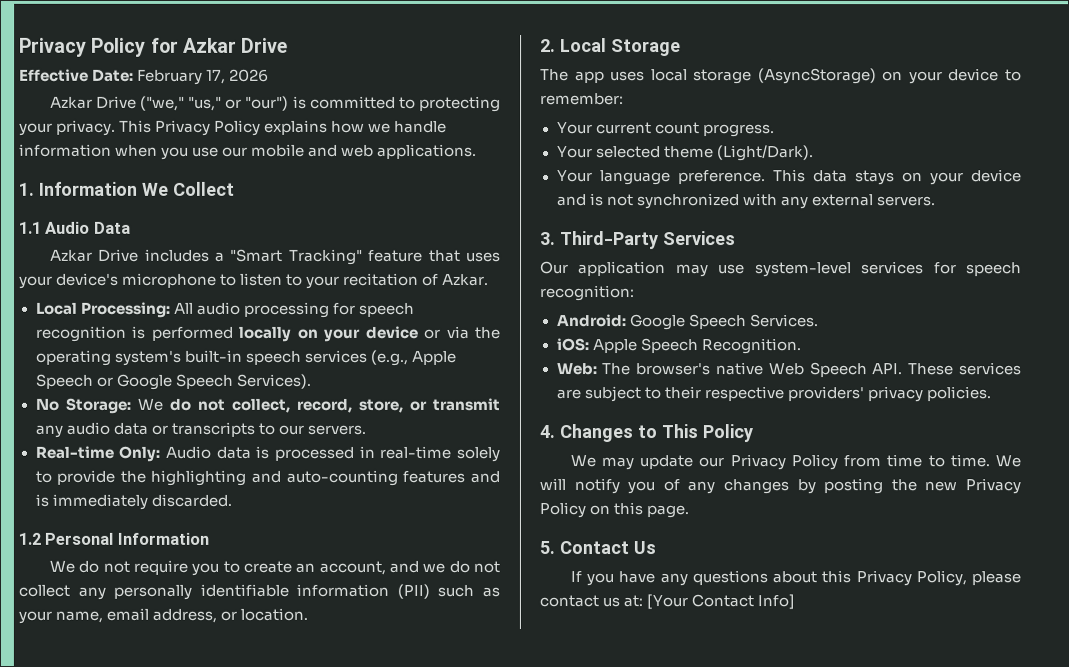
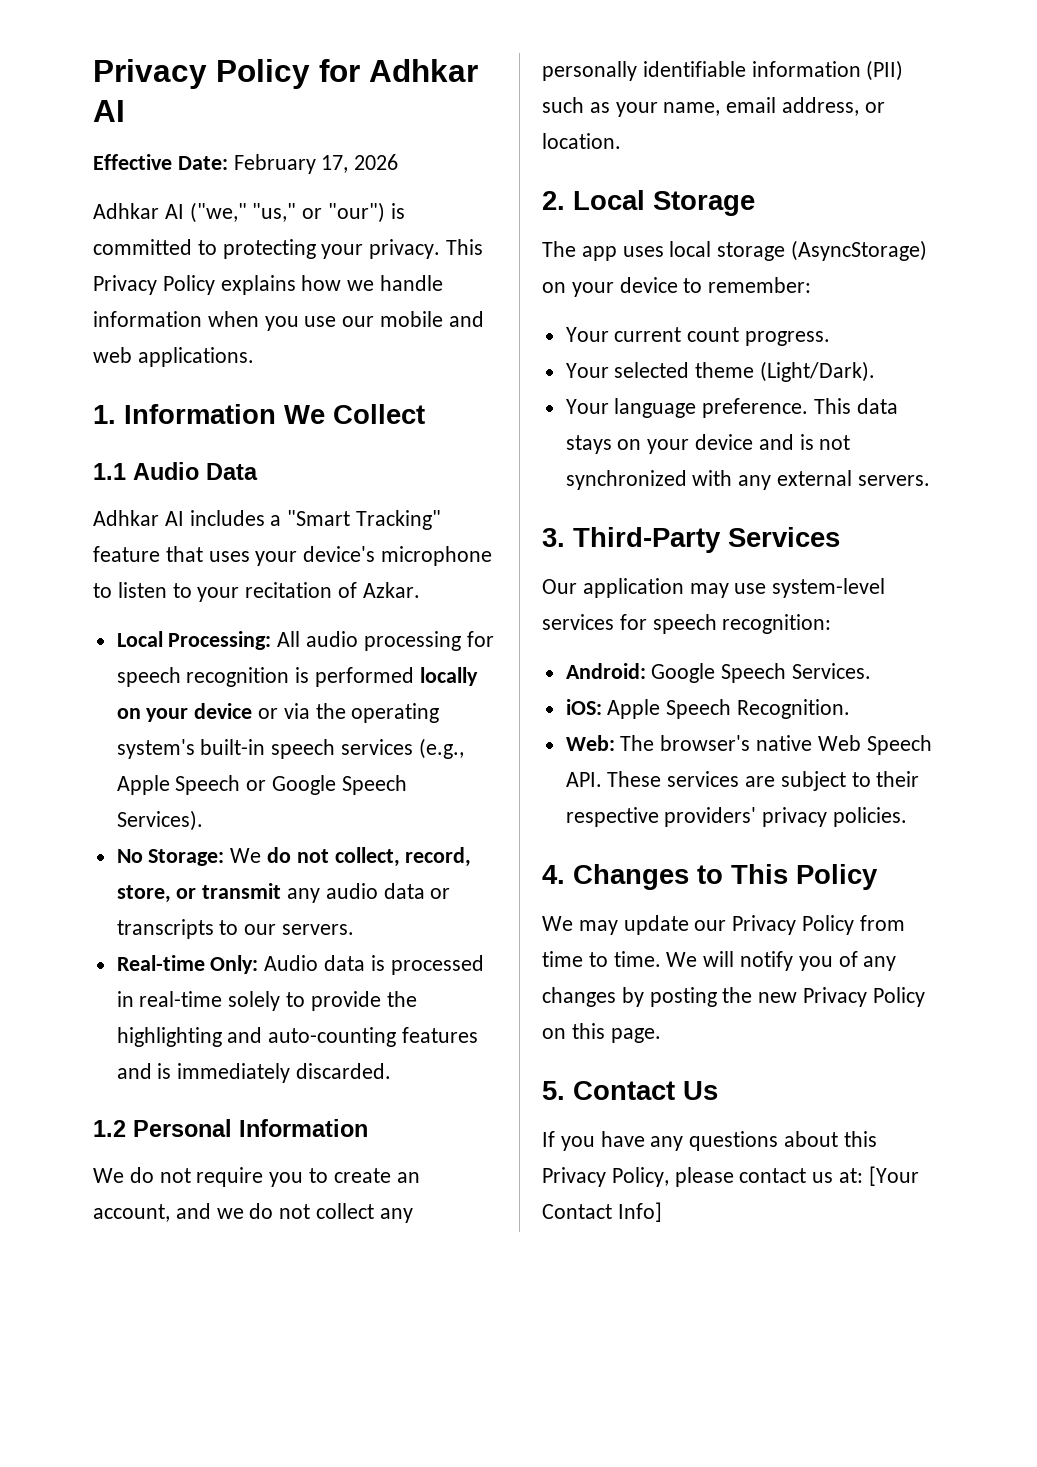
- Privacy Policy for Azkar Drive
+ Privacy Policy for Adhkar AI
- Azkar Drive ("we," "us," or "our") is committed to protecting your privacy.
+ Adhkar AI ("we," "us," or "our") is committed to protecting your privacy.
- Azkar Drive includes a "Smart Tracking" feature that uses your device's microphone to listen to your recitation of Azkar.
+ Adhkar AI includes a "Smart Tracking" feature that uses your device's microphone to listen to your recitation of Azkar.

